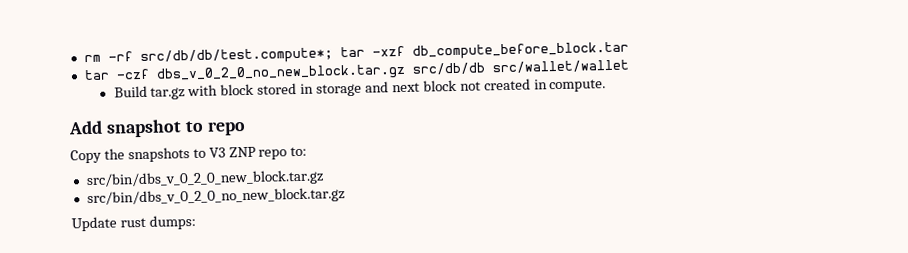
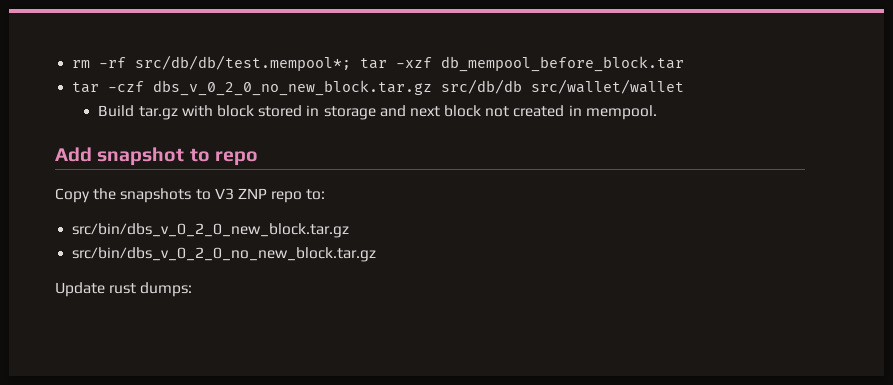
- rm -rf src/db/db/test.compute*; tar -xzf db_compute_before_block.tar
+ rm -rf src/db/db/test.mempool*; tar -xzf db_mempool_before_block.tar
- Build tar.gz with block stored in storage and next block not created in compute.
+ Build tar.gz with block stored in storage and next block not created in mempool.

